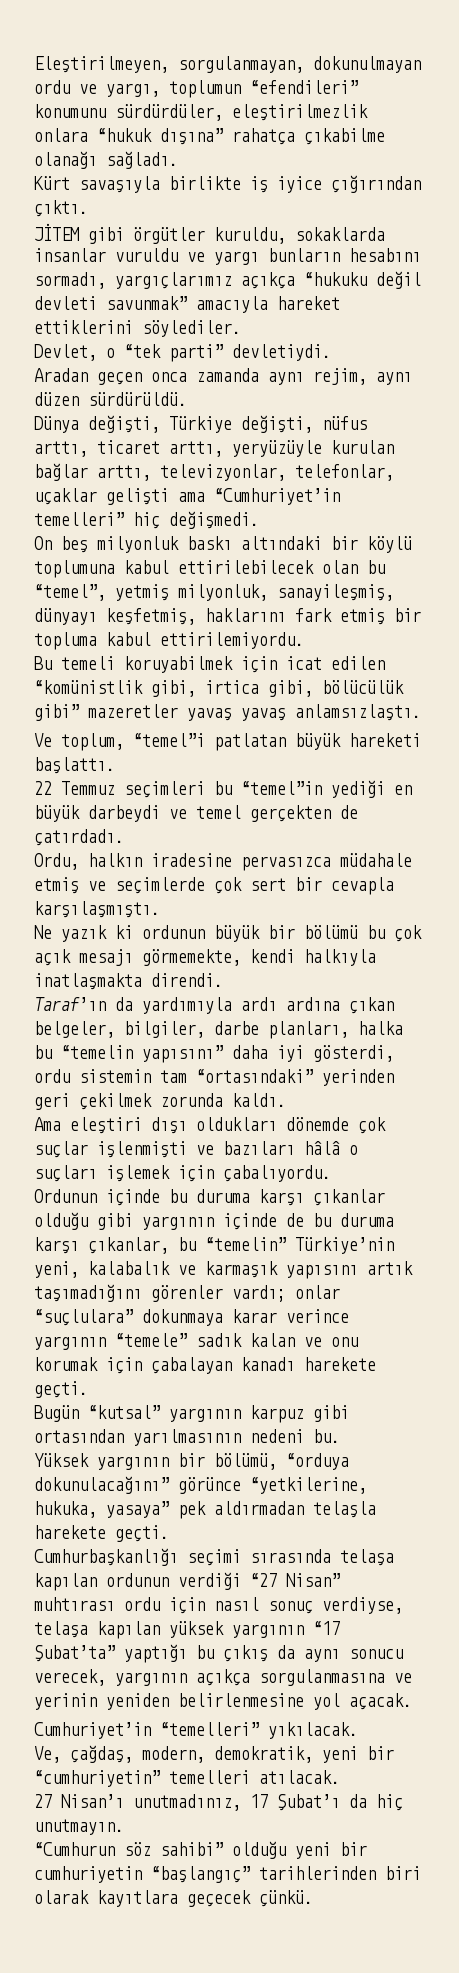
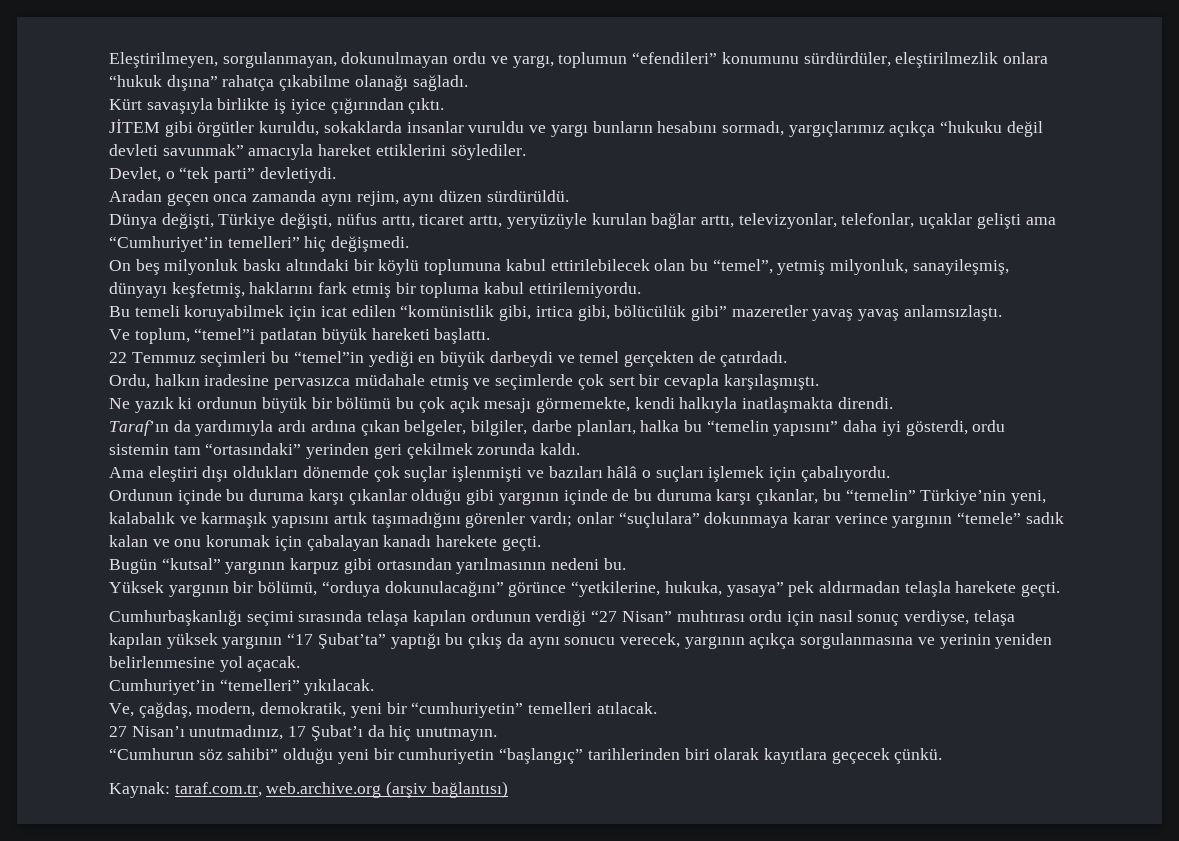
+ Kaynak: taraf.com.tr, web.archive.org (arşiv bağlantısı)

